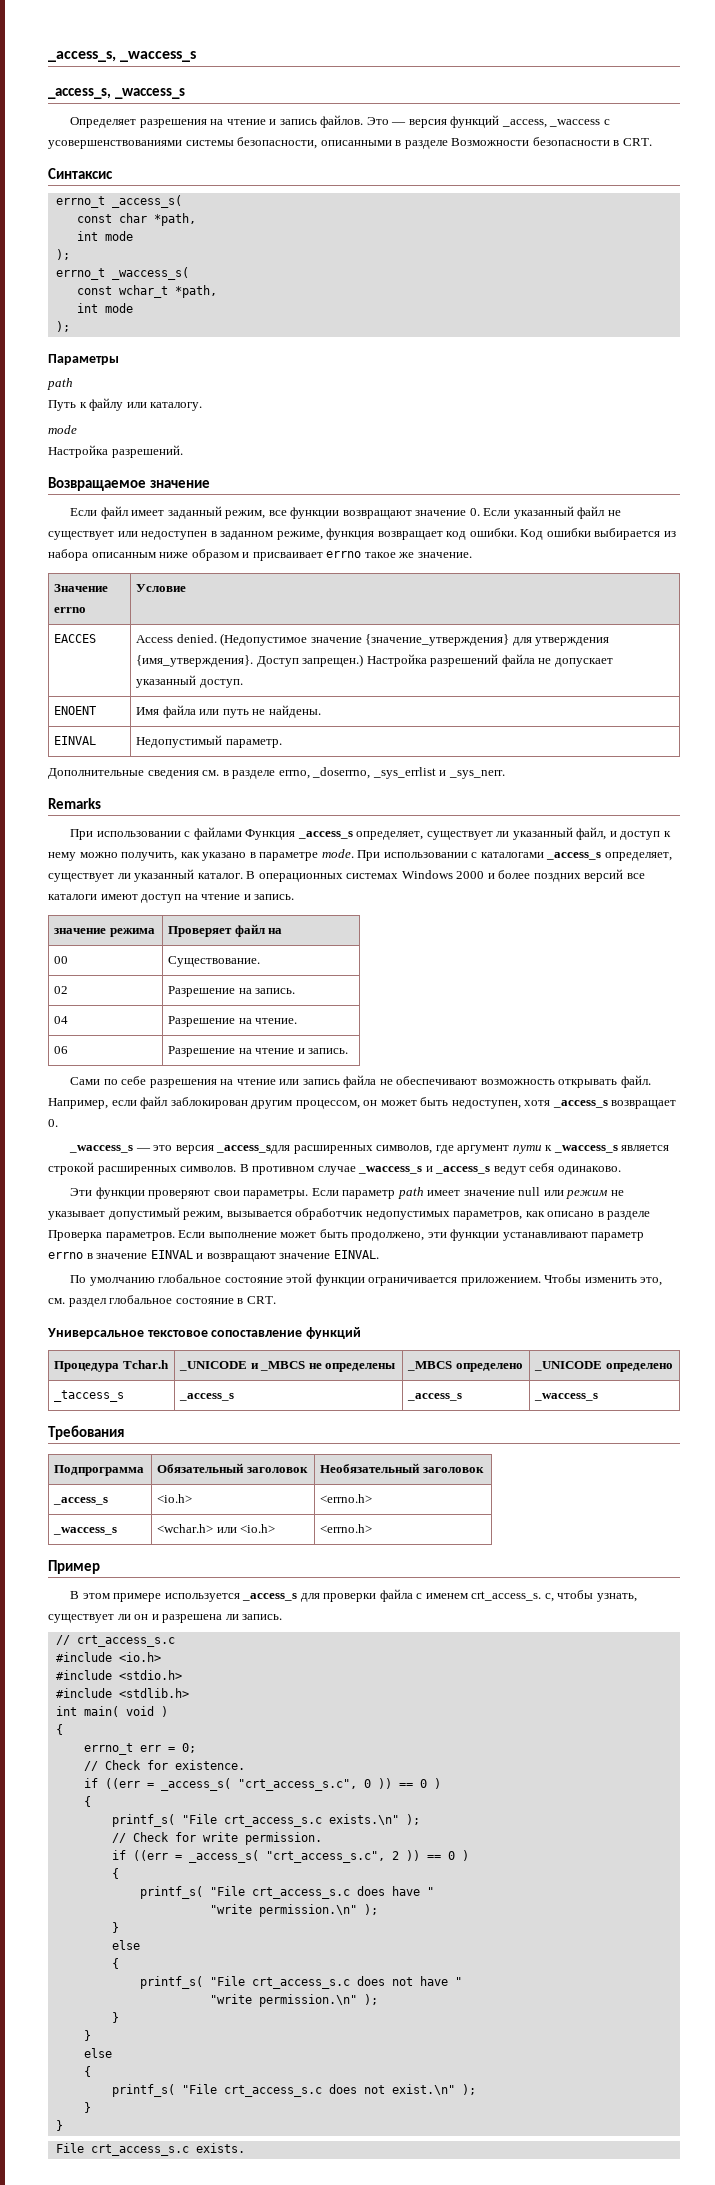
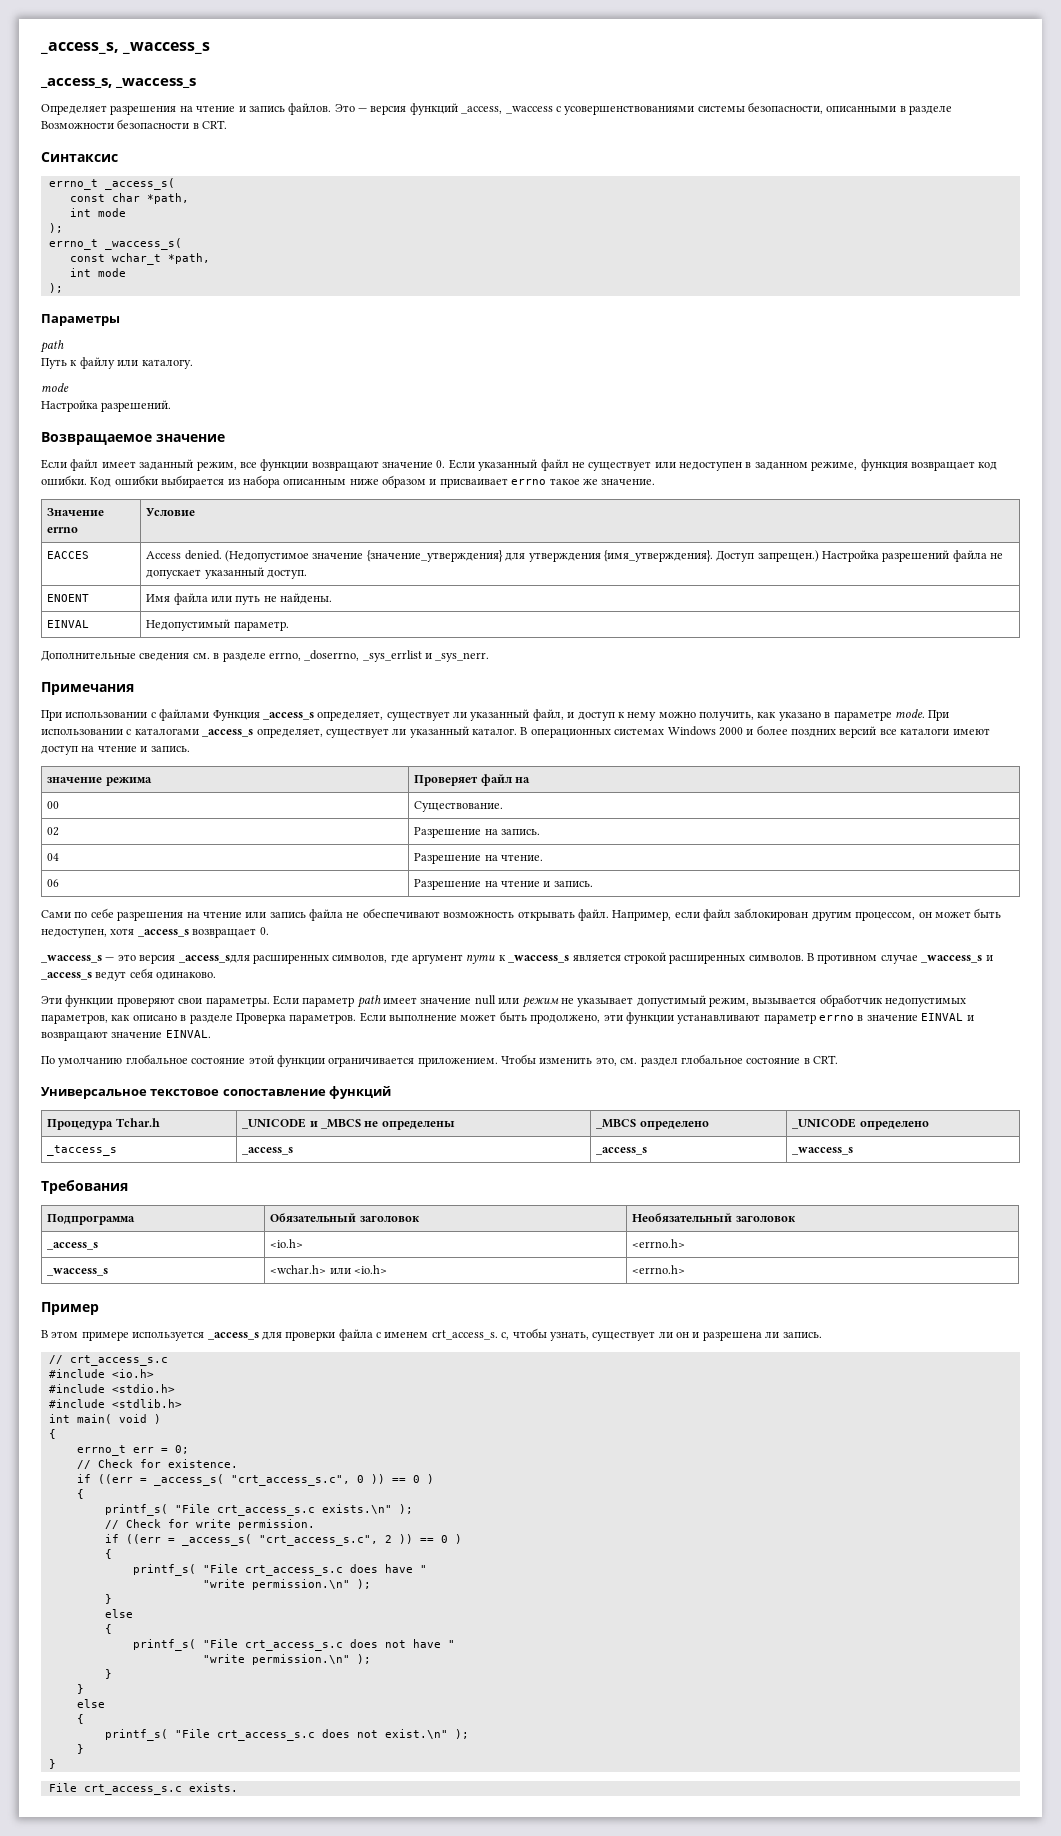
- Remarks
+ Примечания

